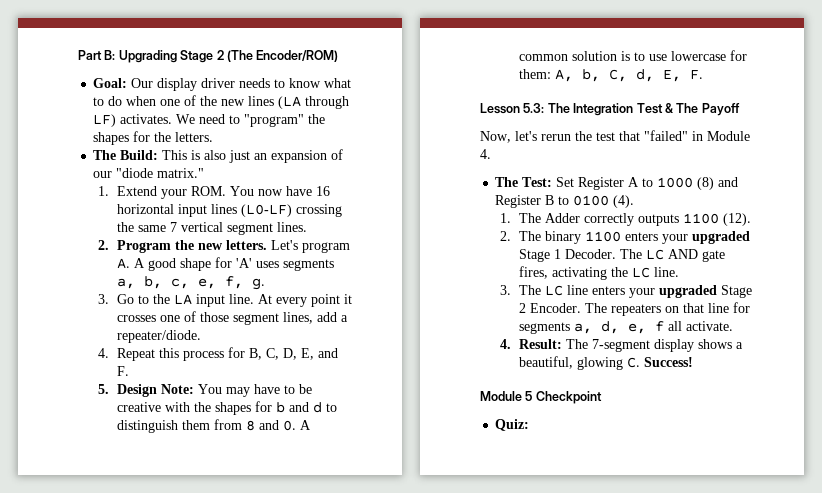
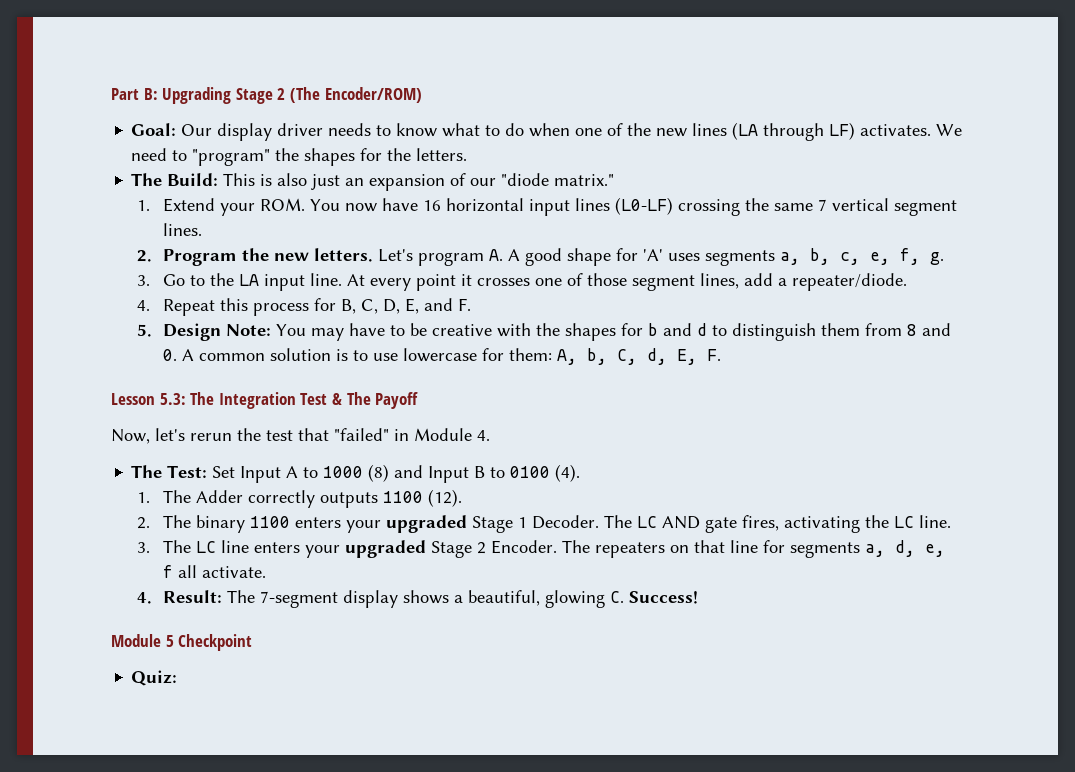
- The Test: Set Register A to 1000 (8) and Register B to 0100 (4).
+ The Test: Set Input A to 1000 (8) and Input B to 0100 (4).

